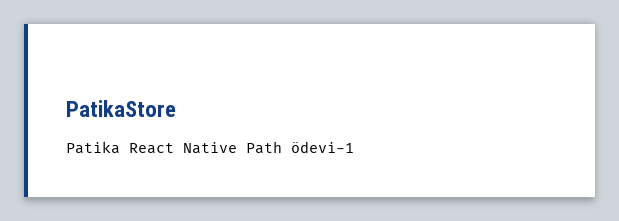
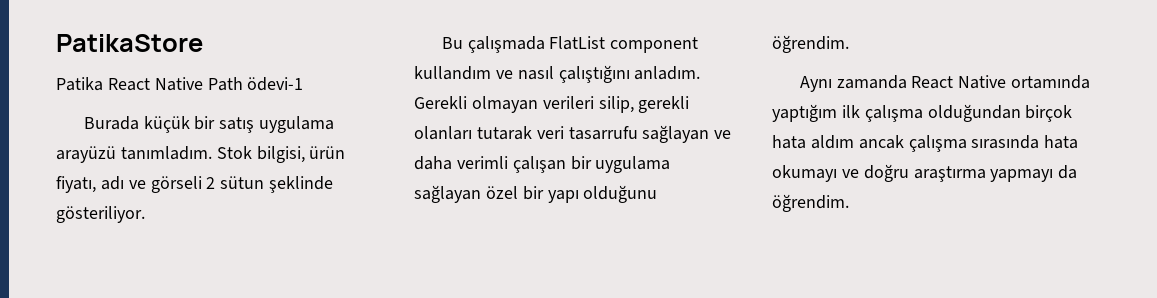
+ Burada küçük bir satış uygulama arayüzü tanımladım. Stok bilgisi, ürün fiyatı, adı ve görseli 2 sütun şeklinde gösteriliyor.
+ Bu çalışmada FlatList component kullandım ve nasıl çalıştığını anladım. Gerekli olmayan verileri silip, gerekli olanları tutarak veri tasarrufu sağlayan ve daha verimli çalışan bir uygulama sağlayan özel bir yapı olduğunu öğrendim.
+ Aynı zamanda React Native ortamında yaptığım ilk çalışma olduğundan birçok hata aldım ancak çalışma sırasında hata okumayı ve doğru araştırma yapmayı da öğrendim.

